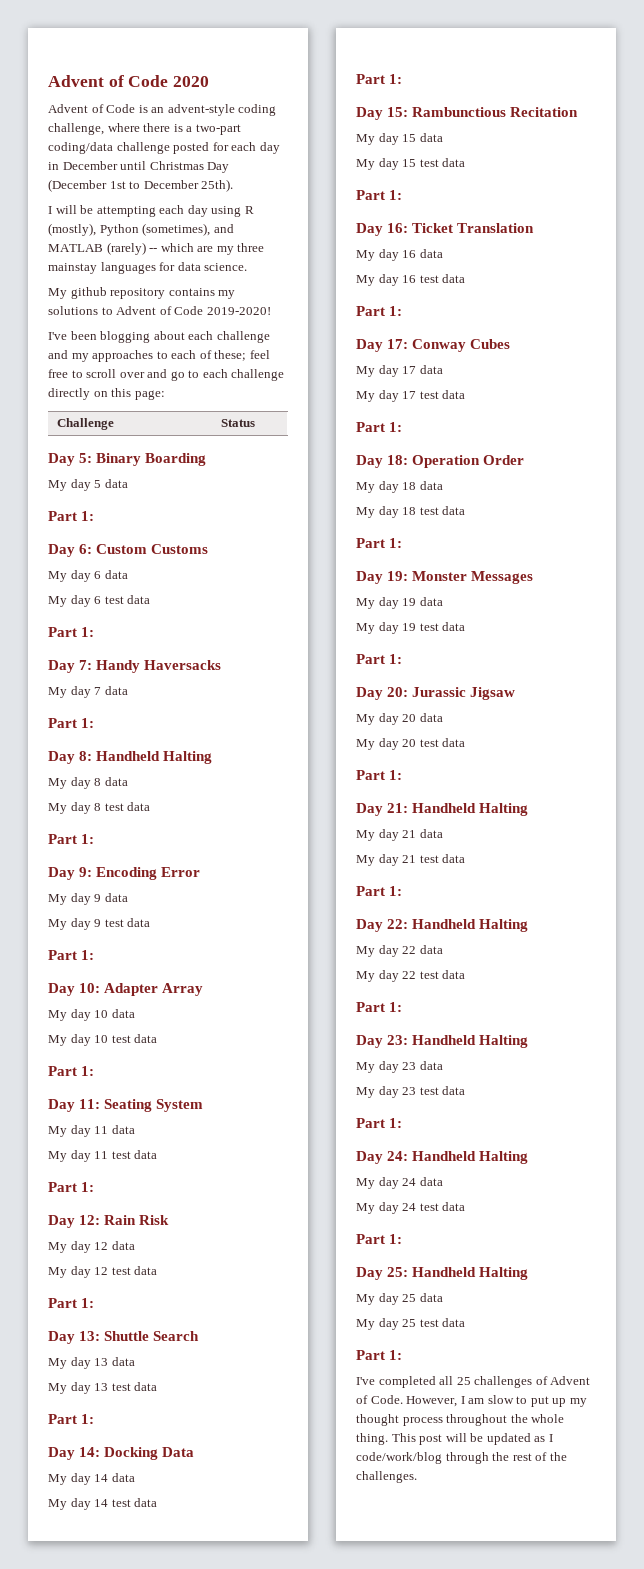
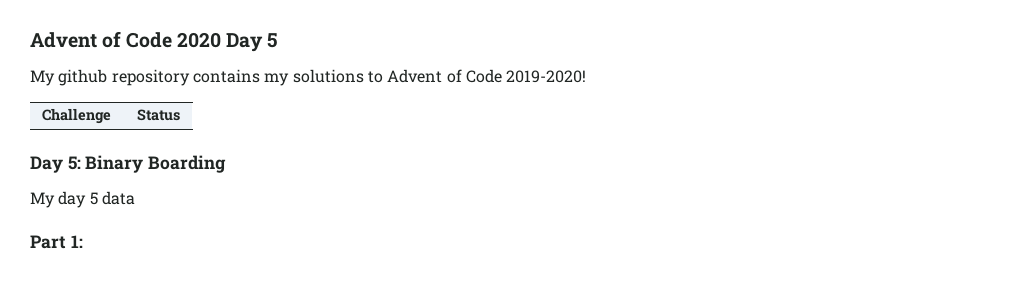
- Advent of Code 2020
- Advent of Code is an advent-style coding challenge, where there is a two-part coding/data challenge posted for each day in December until Christmas Day (December 1st to December 25th).
- I will be attempting each day using R (mostly), Python (sometimes), and MATLAB (rarely) -- which are my three mainstay languages for data science.
+ Advent of Code 2020 Day 5
- I've been blogging about each challenge and my approaches to each of these; feel free to scroll over and go to each challenge directly on this page:
- Day 6: Custom Customs
- My day 6 data
- My day 6 test data
- Part 1:
- Day 7: Handy Haversacks
- My day 7 data
- Part 1:
- Day 8: Handheld Halting
- My day 8 data
- My day 8 test data
- Part 1:
- Day 9: Encoding Error
- My day 9 data
- My day 9 test data
- Part 1:
- Day 10: Adapter Array
- My day 10 data
- My day 10 test data
- Part 1:
- Day 11: Seating System
- My day 11 data
- My day 11 test data
- Part 1:
- Day 12: Rain Risk
- My day 12 data
- My day 12 test data
- Part 1:
- Day 13: Shuttle Search
- My day 13 data
- My day 13 test data
- Part 1:
- Day 14: Docking Data
- My day 14 data
- My day 14 test data
- Part 1:
- Day 15: Rambunctious Recitation
- My day 15 data
- My day 15 test data
- Part 1:
- Day 16: Ticket Translation
- My day 16 data
- My day 16 test data
- Part 1:
- Day 17: Conway Cubes
- My day 17 data
- My day 17 test data
- Part 1:
- Day 18: Operation Order
- My day 18 data
- My day 18 test data
- Part 1:
- Day 19: Monster Messages
- My day 19 data
- My day 19 test data
- Part 1:
- Day 20: Jurassic Jigsaw
- My day 20 data
- My day 20 test data
- Part 1:
- Day 21: Handheld Halting
- My day 21 data
- My day 21 test data
- Part 1:
- Day 22: Handheld Halting
- My day 22 data
- My day 22 test data
- Part 1:
- Day 23: Handheld Halting
- My day 23 data
- My day 23 test data
- Part 1:
- Day 24: Handheld Halting
- My day 24 data
- My day 24 test data
- Part 1:
- Day 25: Handheld Halting
- My day 25 data
- My day 25 test data
- Part 1:
- I've completed all 25 challenges of Advent of Code. However, I am slow to put up my thought process throughout the whole thing. This post will be updated as I code/work/blog through the rest of the challenges.

